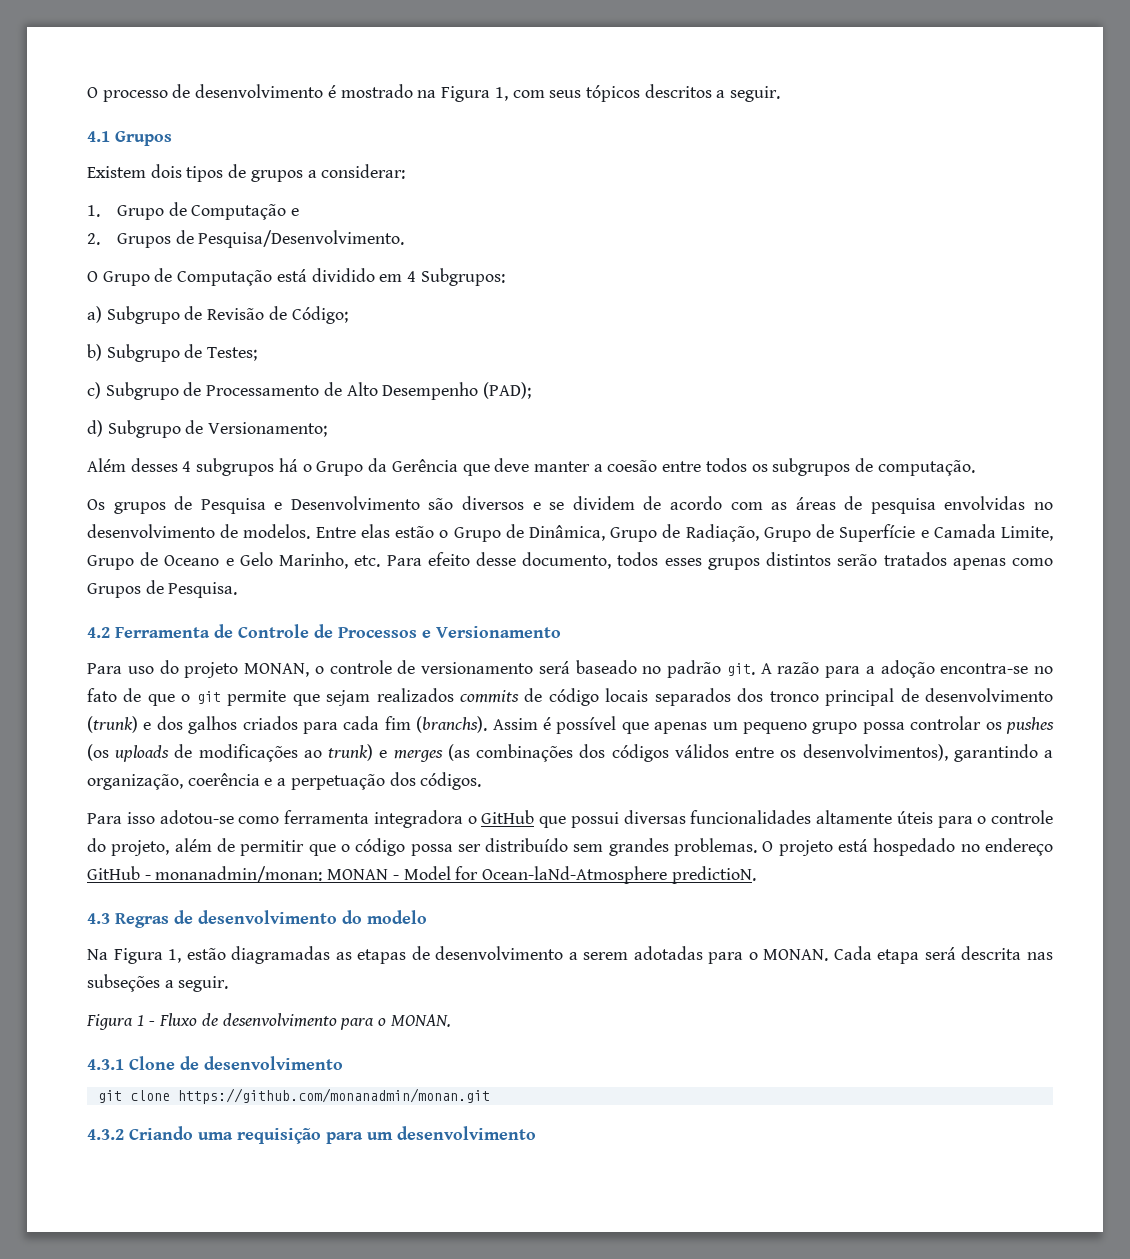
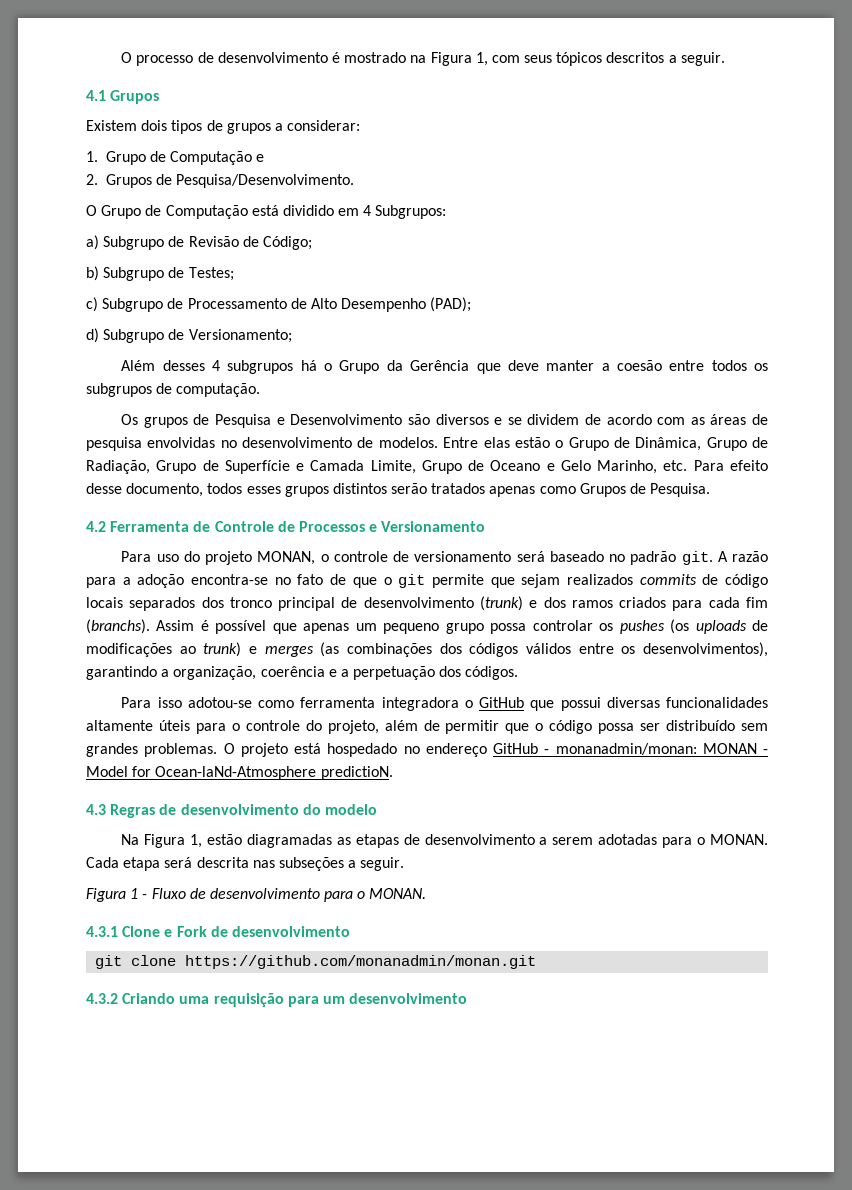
- A razão para a adoção encontra-se no fato de que o git permite que sejam realizados commits de código locais separados dos tronco principal de desenvolvimento (trunk) e dos galhos criados para cada fim (branchs).
+ A razão para a adoção encontra-se no fato de que o git permite que sejam realizados commits de código locais separados dos tronco principal de desenvolvimento (trunk) e dos ramos criados para cada fim (branchs).
- 4.3.1 Clone de desenvolvimento
+ 4.3.1 Clone e Fork de desenvolvimento

